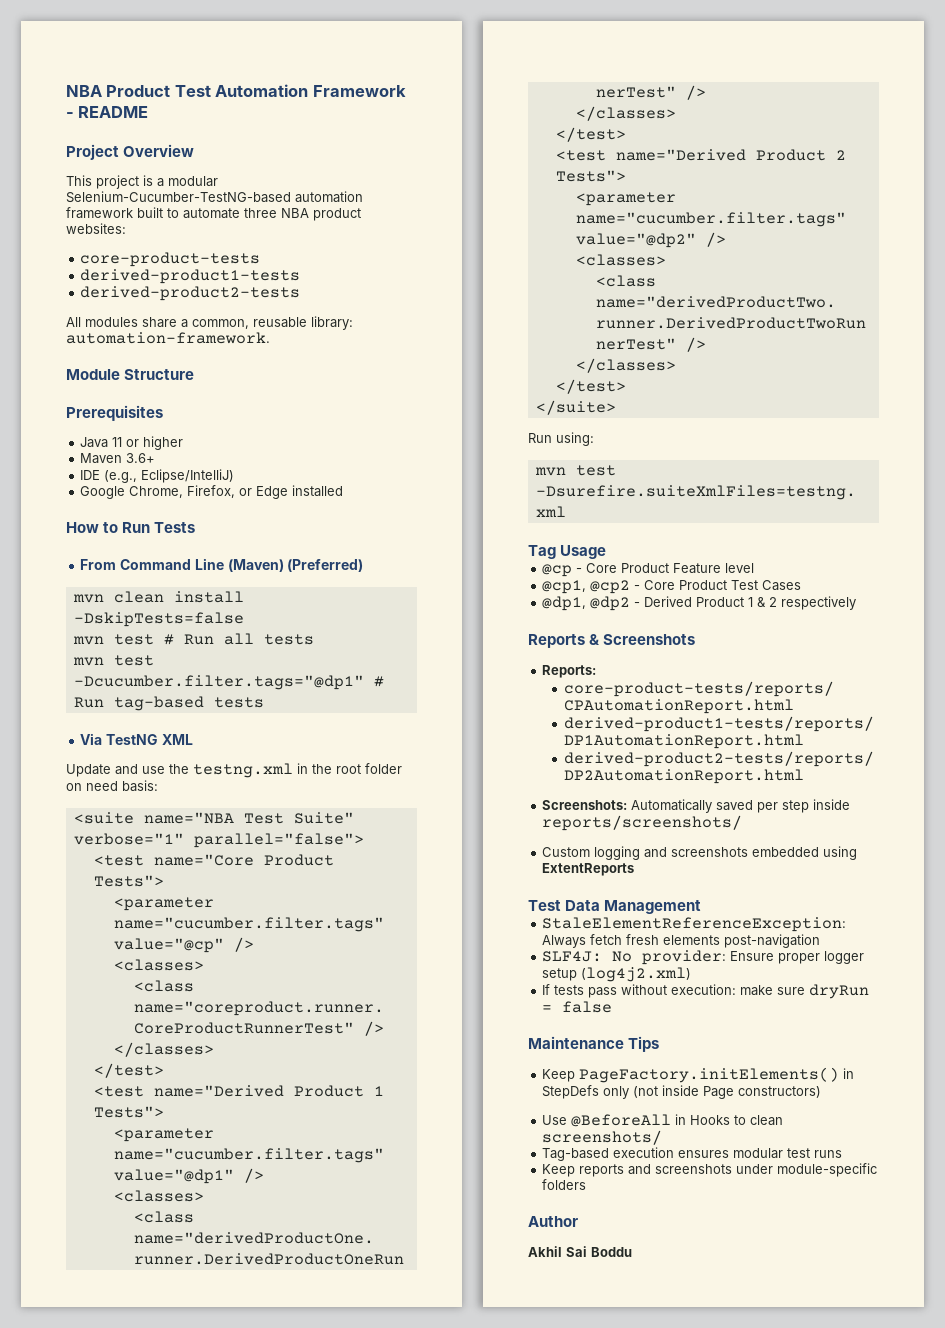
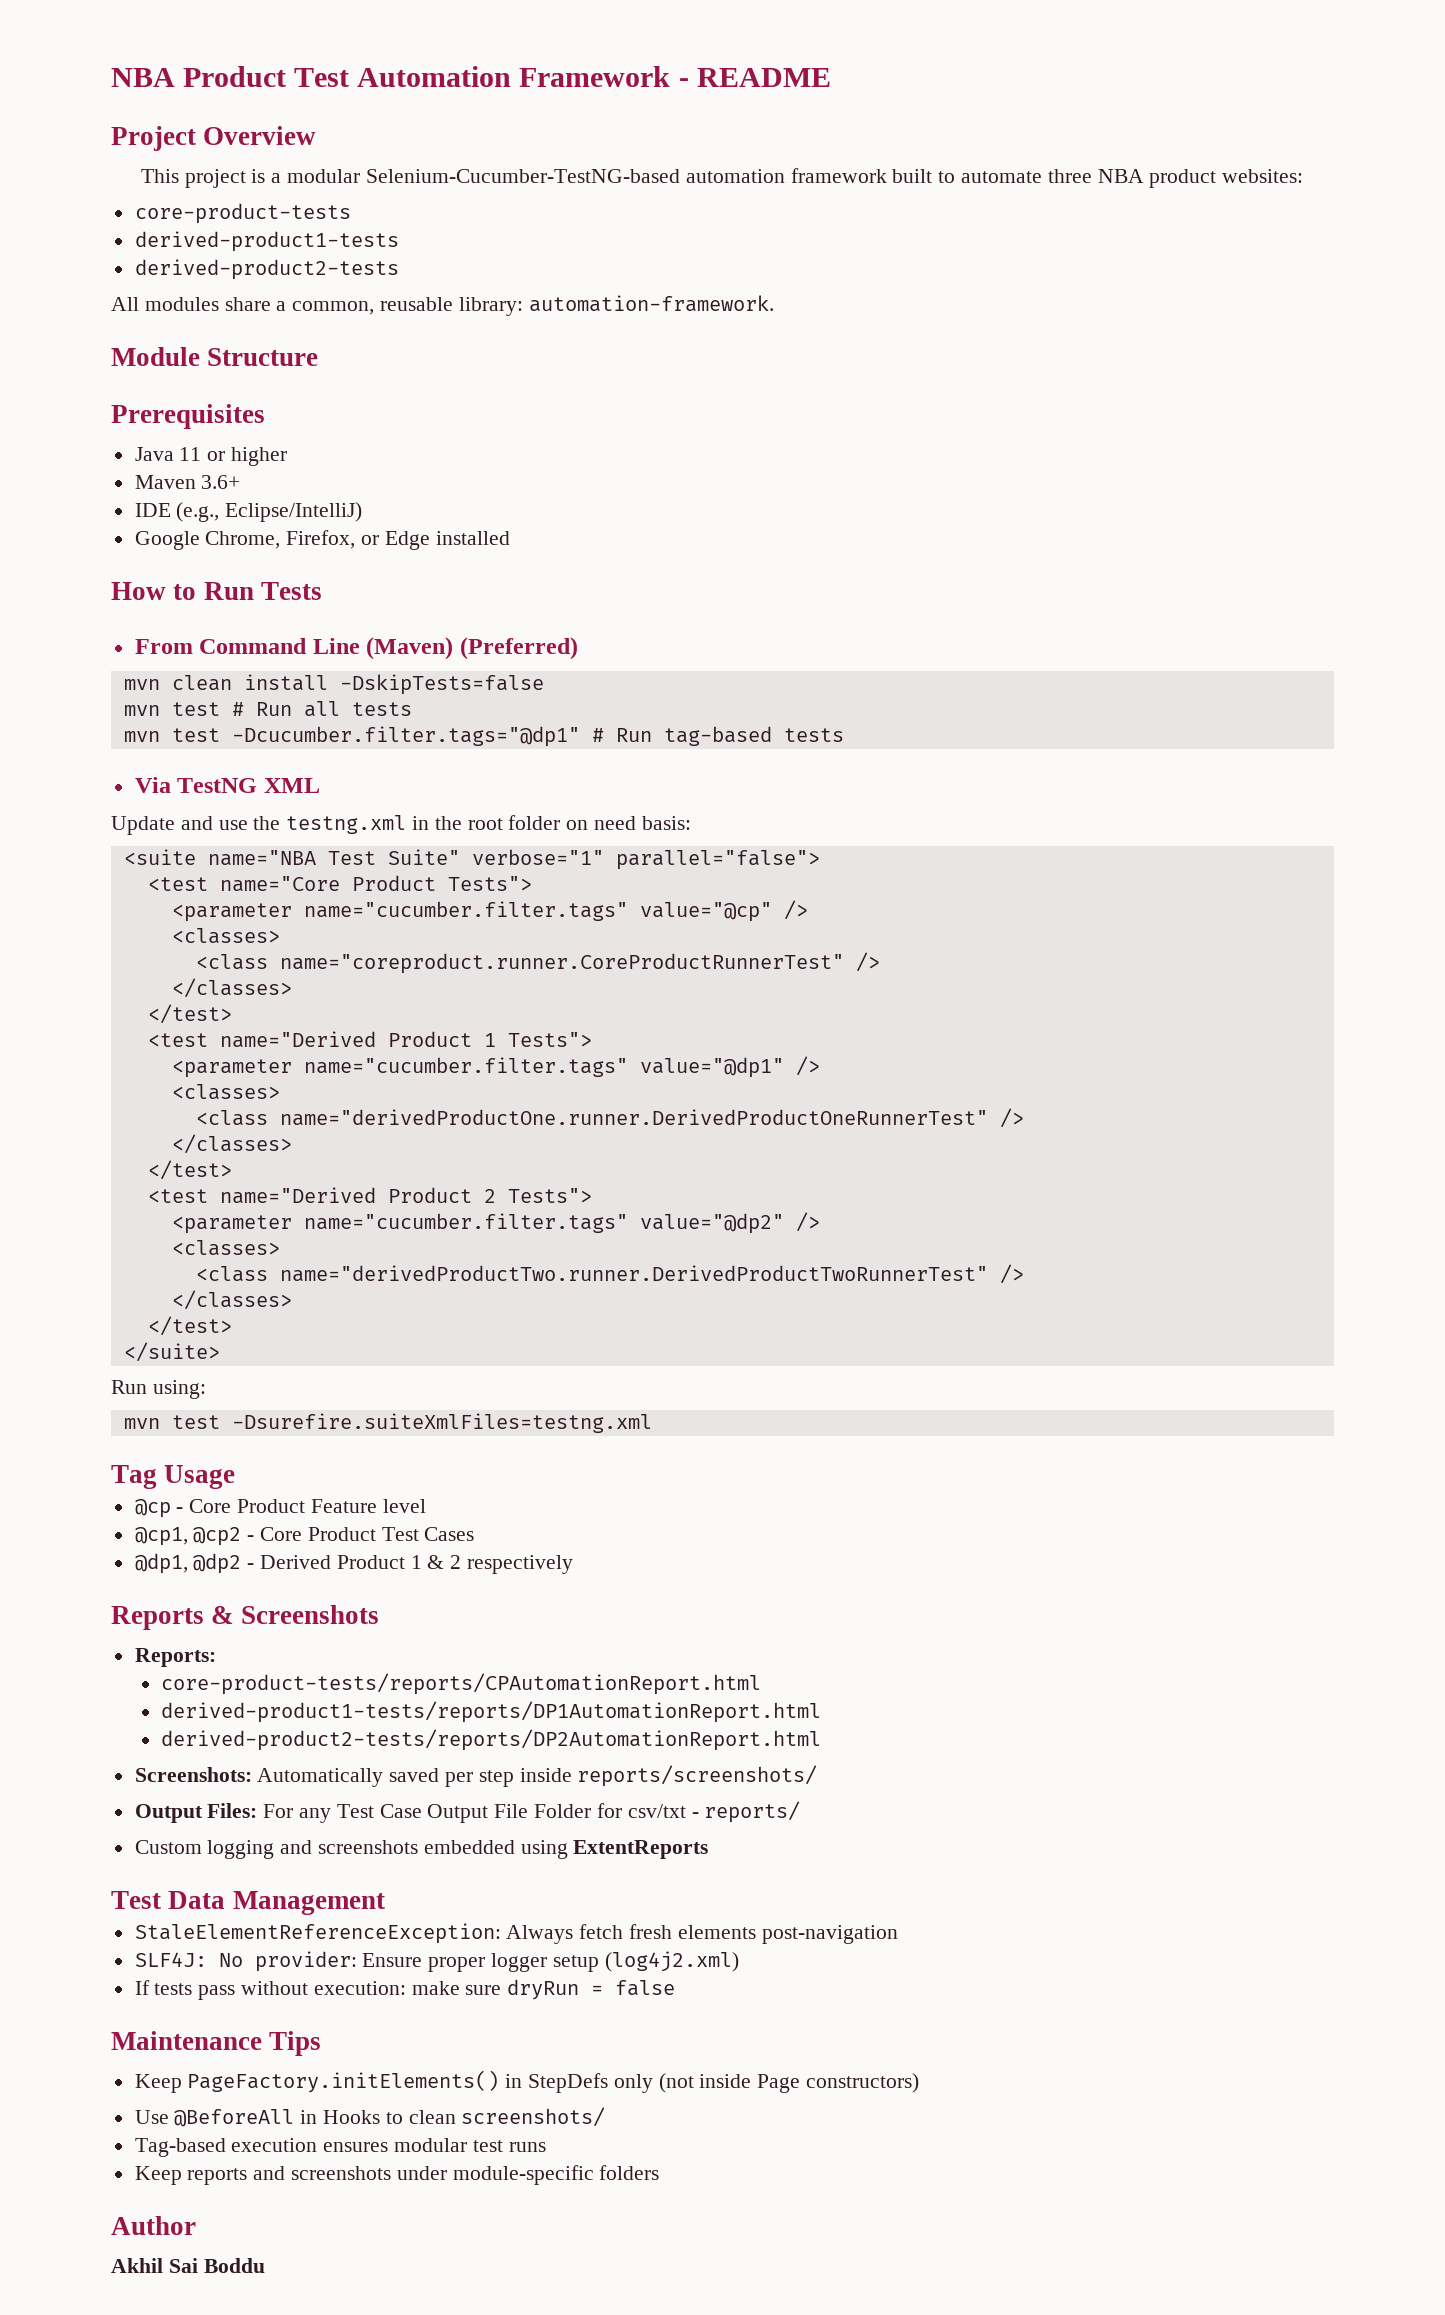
+ Output Files: For any Test Case Output File Folder for csv/txt - reports/

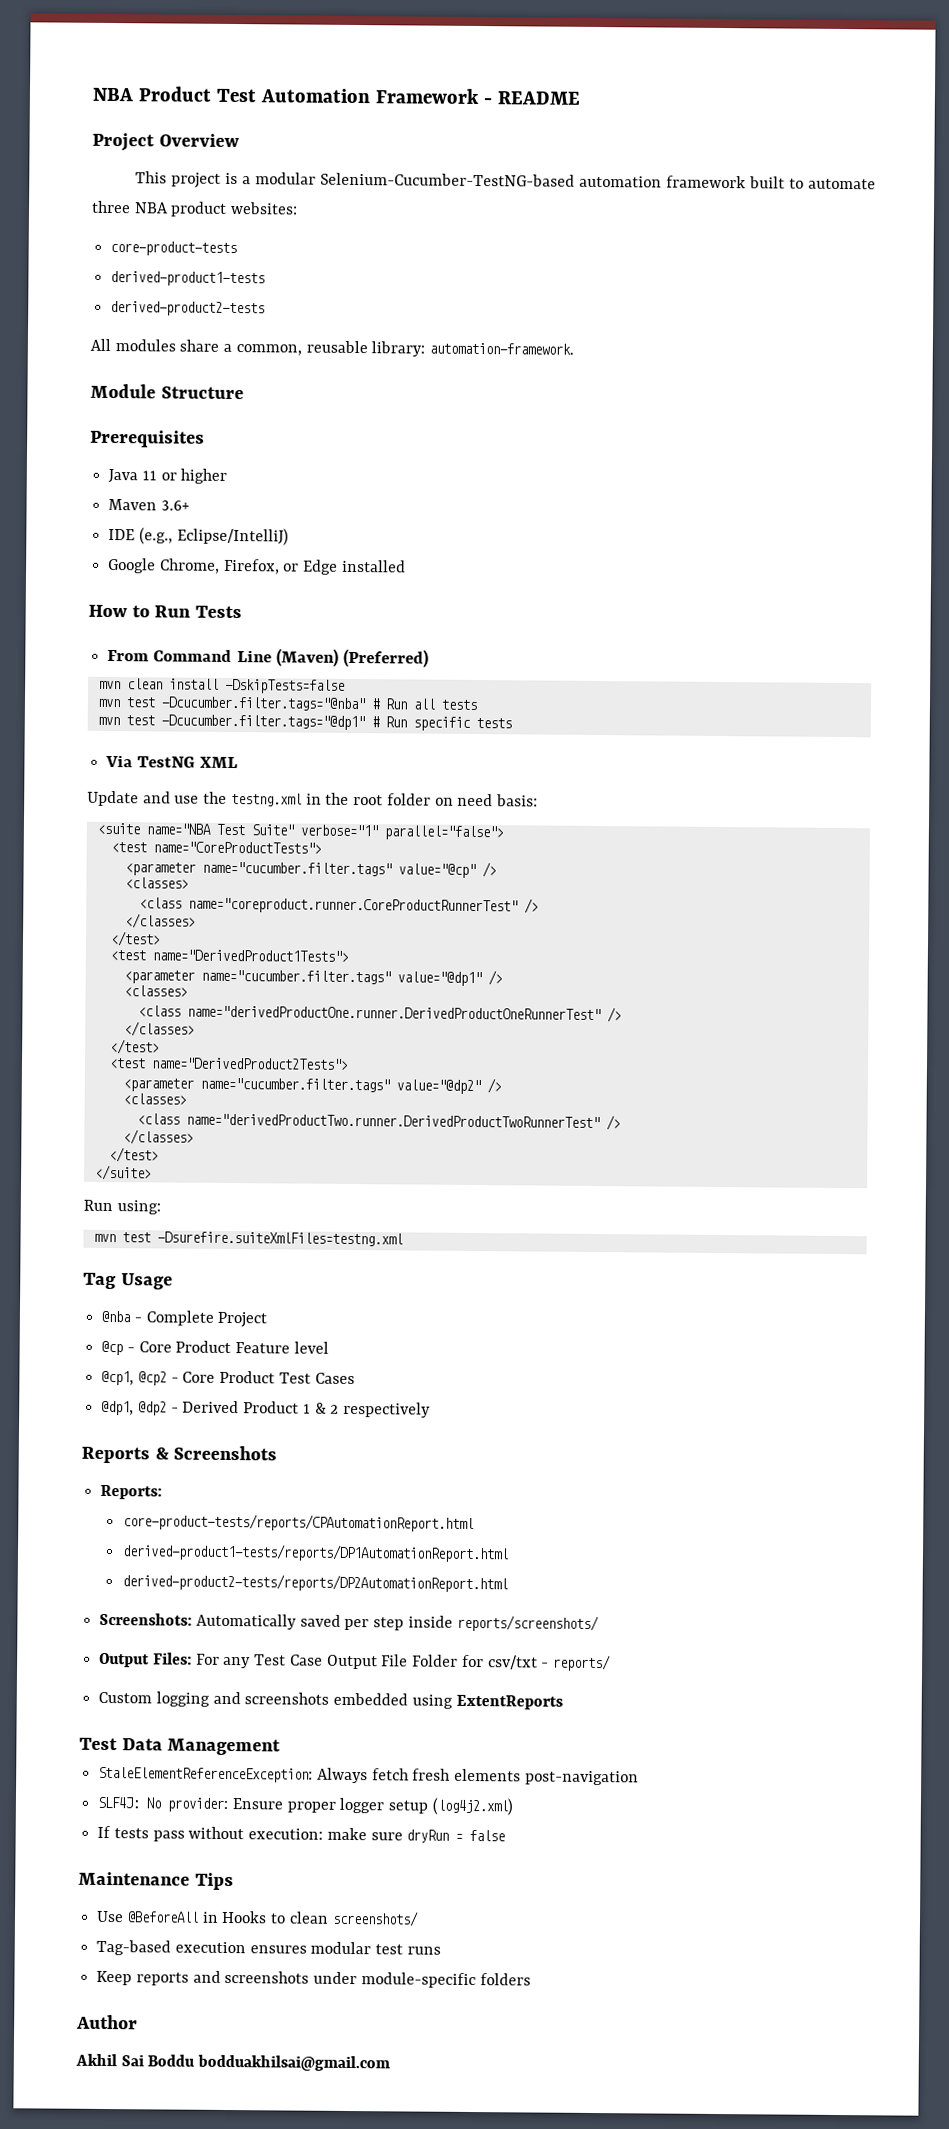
- mvn test # Run all tests
+ mvn test -Dcucumber.filter.tags="@nba" # Run all tests
- mvn test -Dcucumber.filter.tags="@dp1" # Run tag-based tests
+ mvn test -Dcucumber.filter.tags="@dp1" # Run specific tests
- <test name="Core Product Tests">
+ <test name="CoreProductTests">
- <test name="Derived Product 1 Tests">
+ <test name="DerivedProduct1Tests">
- <test name="Derived Product 2 Tests">
+ <test name="DerivedProduct2Tests">
+ @nba - Complete Project
- Keep PageFactory.initElements() in StepDefs only (not inside Page constructors)
- Akhil Sai Boddu
+ Akhil Sai Boddu bodduakhilsai@gmail.com

